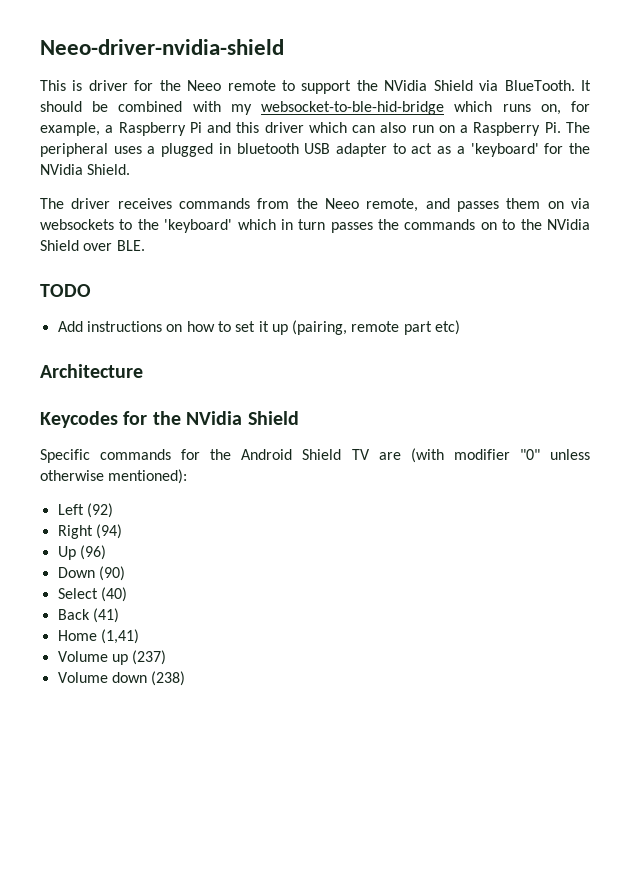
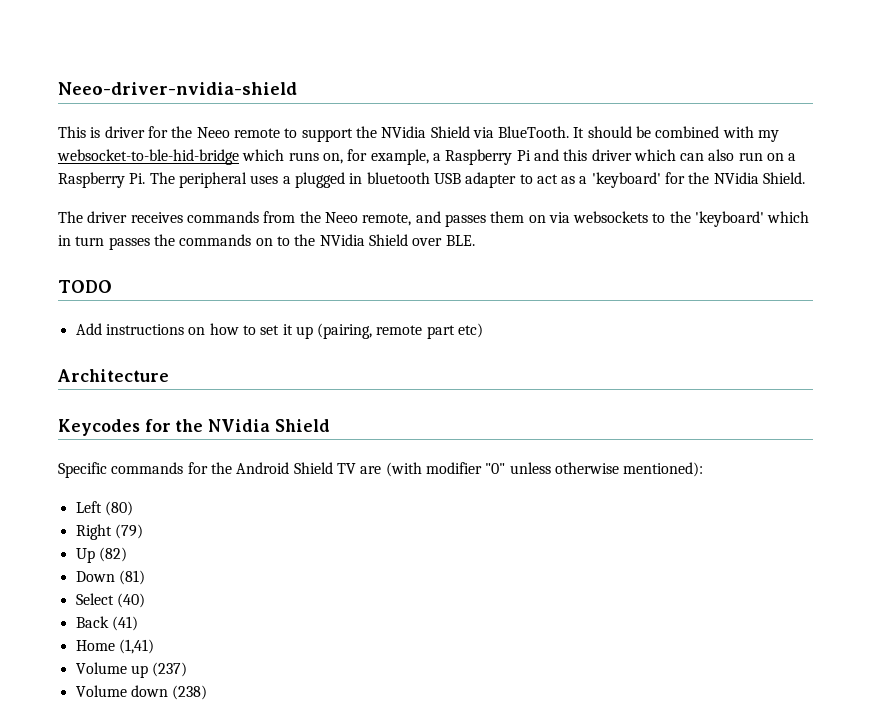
- Left (92)
+ Left (80)
- Right (94)
+ Right (79)
- Up (96)
+ Up (82)
- Down (90)
+ Down (81)

